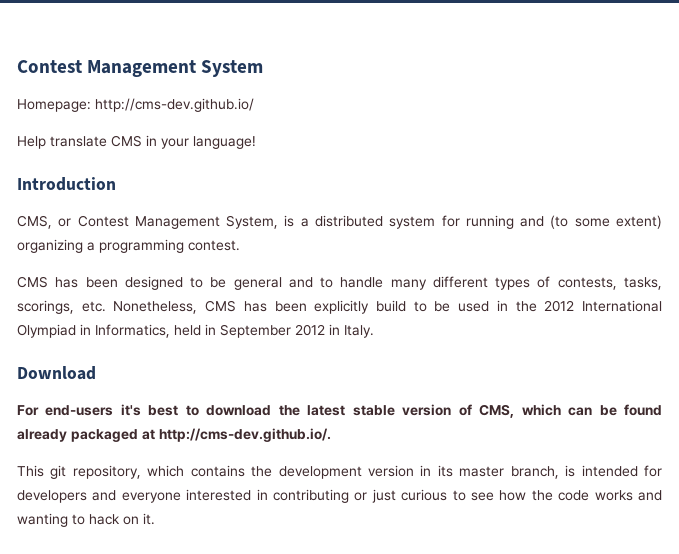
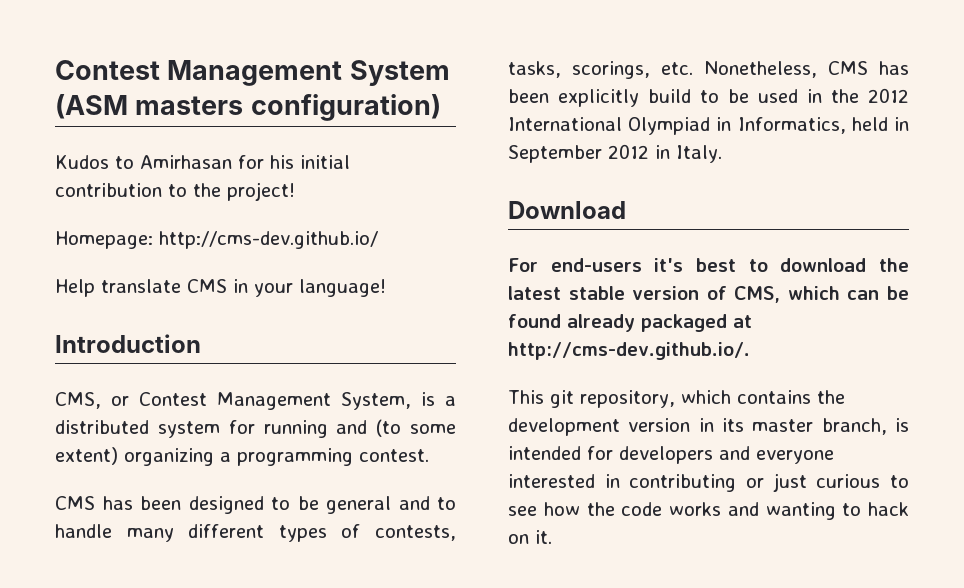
- Contest Management System
+ Contest Management System (ASM masters configuration)
+ Kudos to Amirhasan for his initial contribution to the project!

